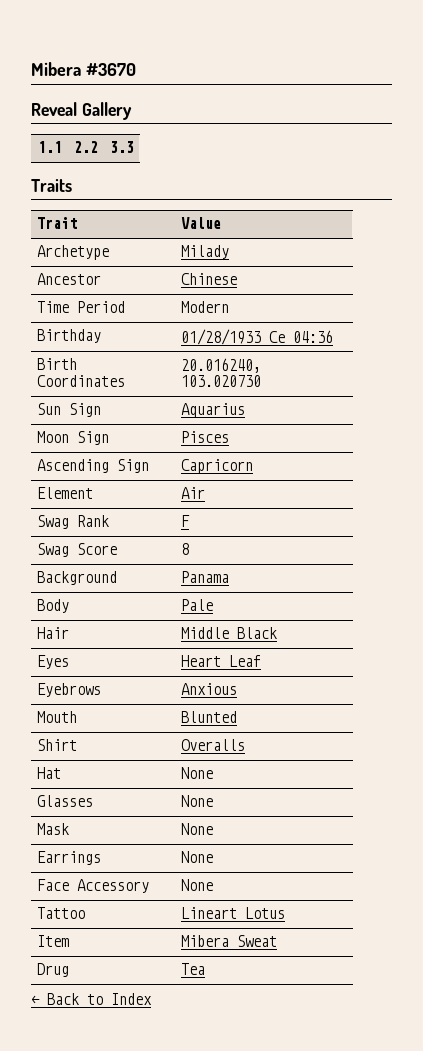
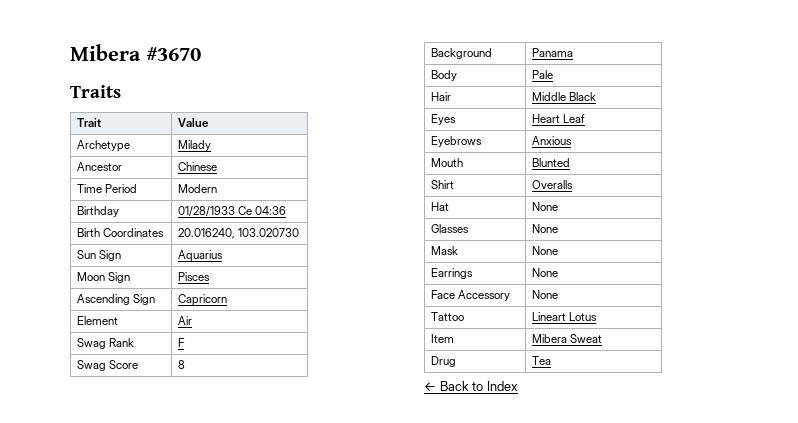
- Reveal Gallery
- 1.1 | 2.2 | 3.3

